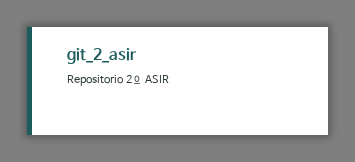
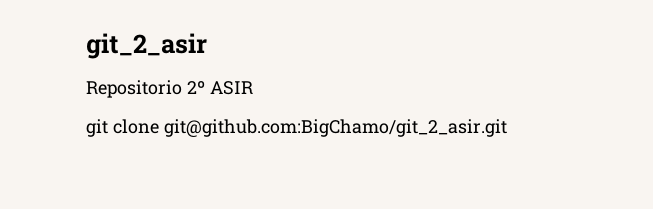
+ git clone git@github.com:BigChamo/git_2_asir.git

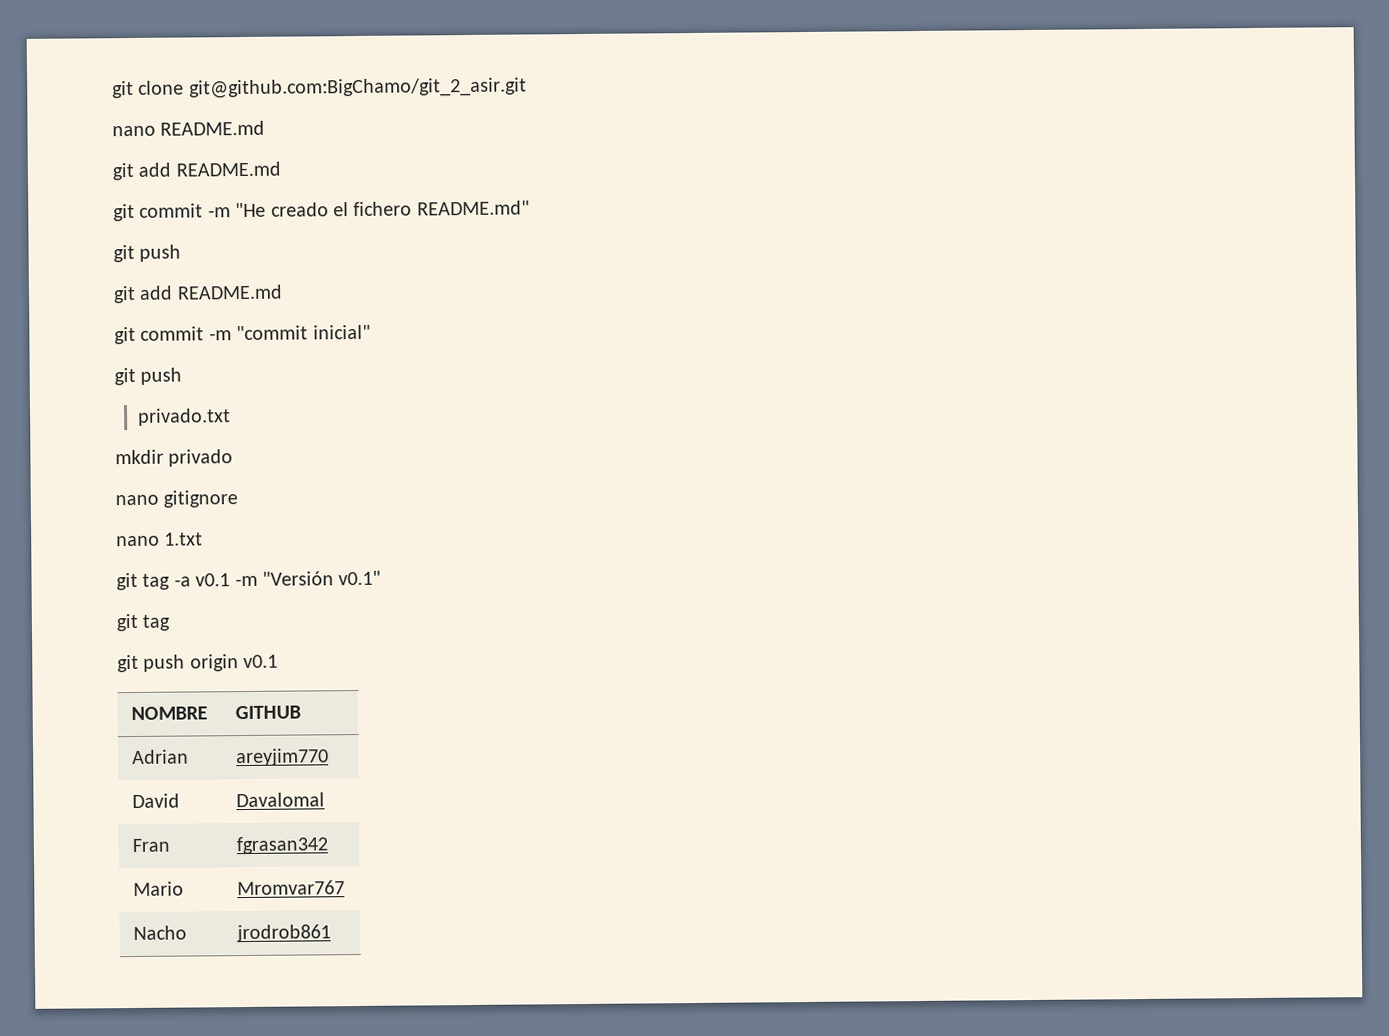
- git_2_asir
- Repositorio 2º ASIR
+ nano README.md
+ git add README.md
+ git commit -m "He creado el fichero README.md"
+ git push
+ git add README.md
+ git commit -m "commit inicial"
+ git push
+ privado.txt
+ mkdir privado
+ nano gitignore
+ nano 1.txt
+ git tag -a v0.1 -m "Versión v0.1"
+ git tag
+ git push origin v0.1
+ NOMBRE | GITHUB
+ Adrian | areyjim770
+ David | Davalomal
+ Fran | fgrasan342
+ Mario | Mromvar767
+ Nacho | jrodrob861

